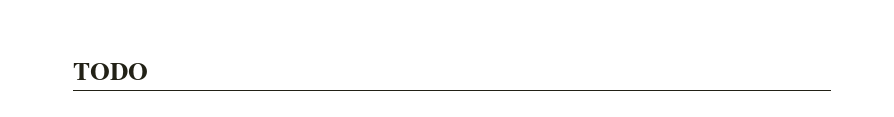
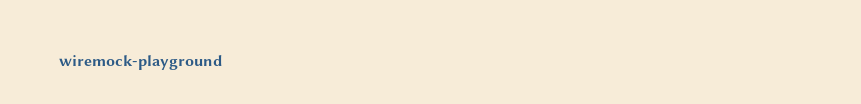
- TODO
+ wiremock-playground

